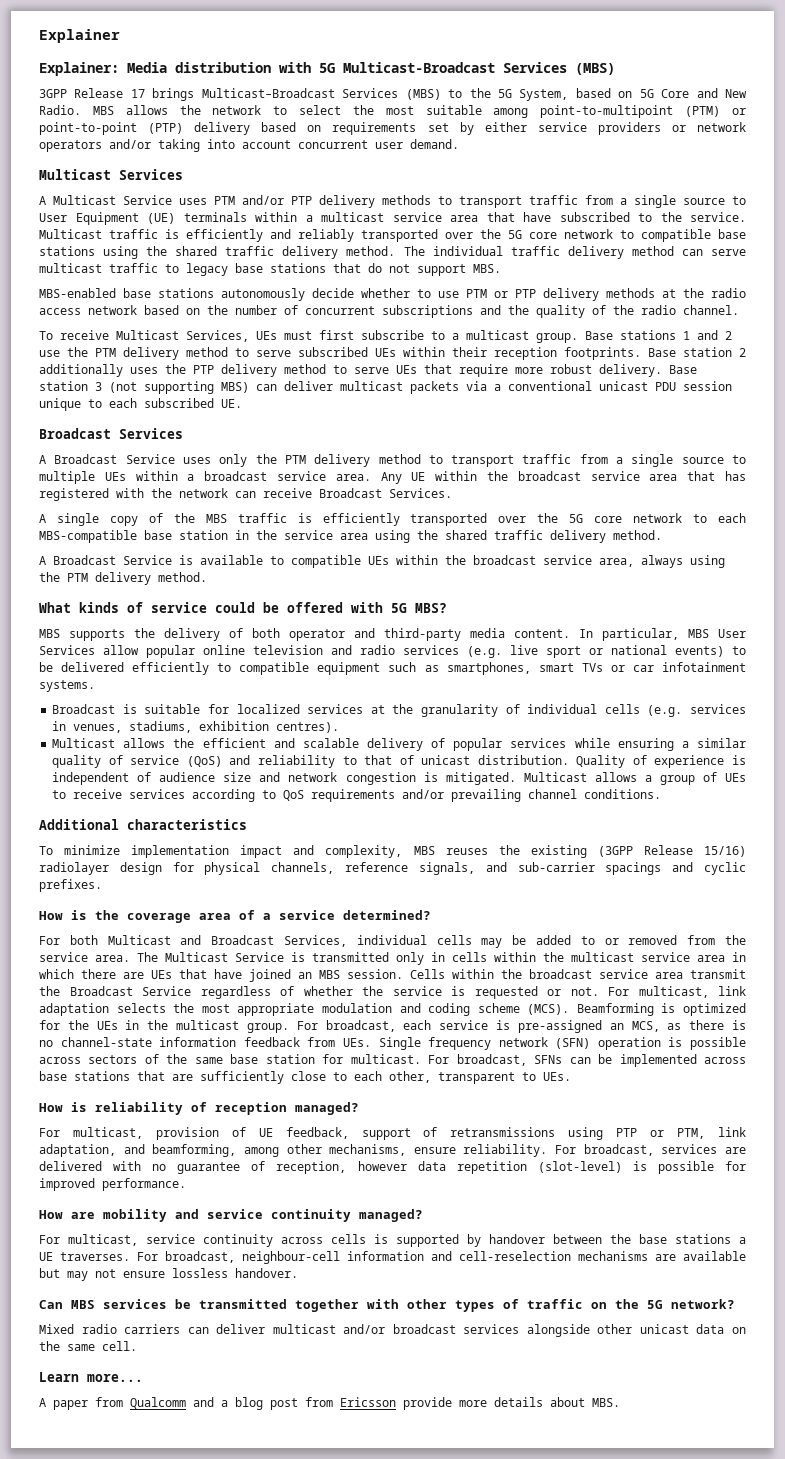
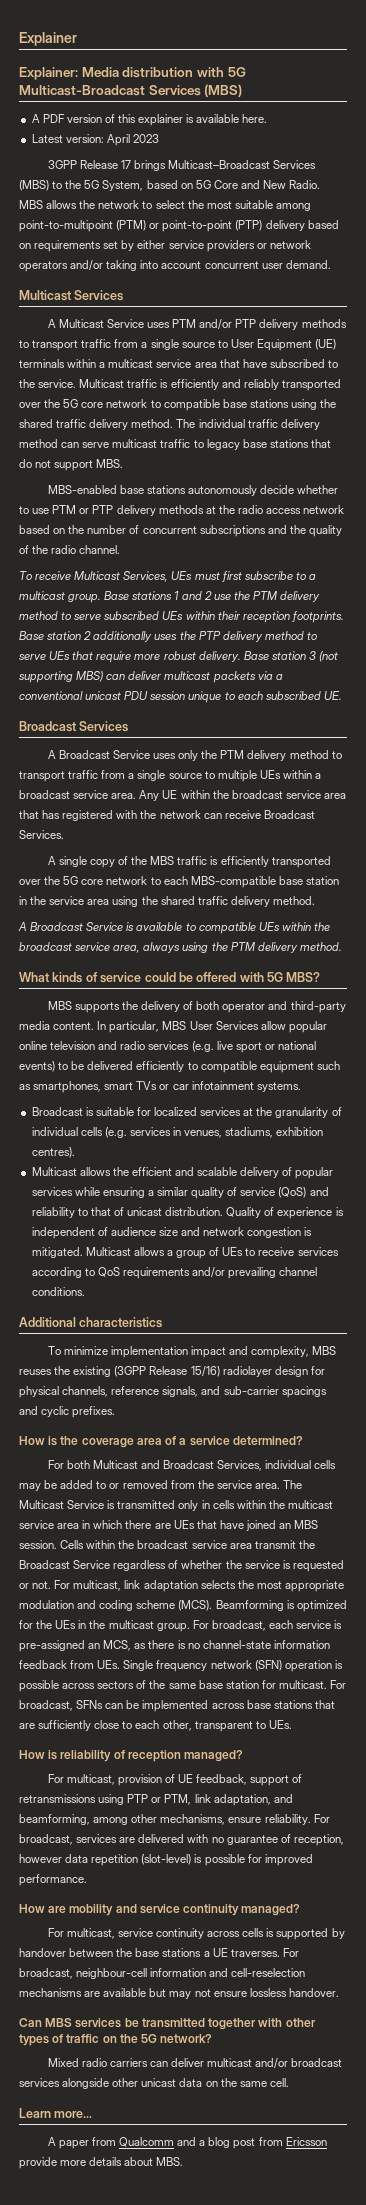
+ A PDF version of this explainer is available here.
+ Latest version: April 2023

